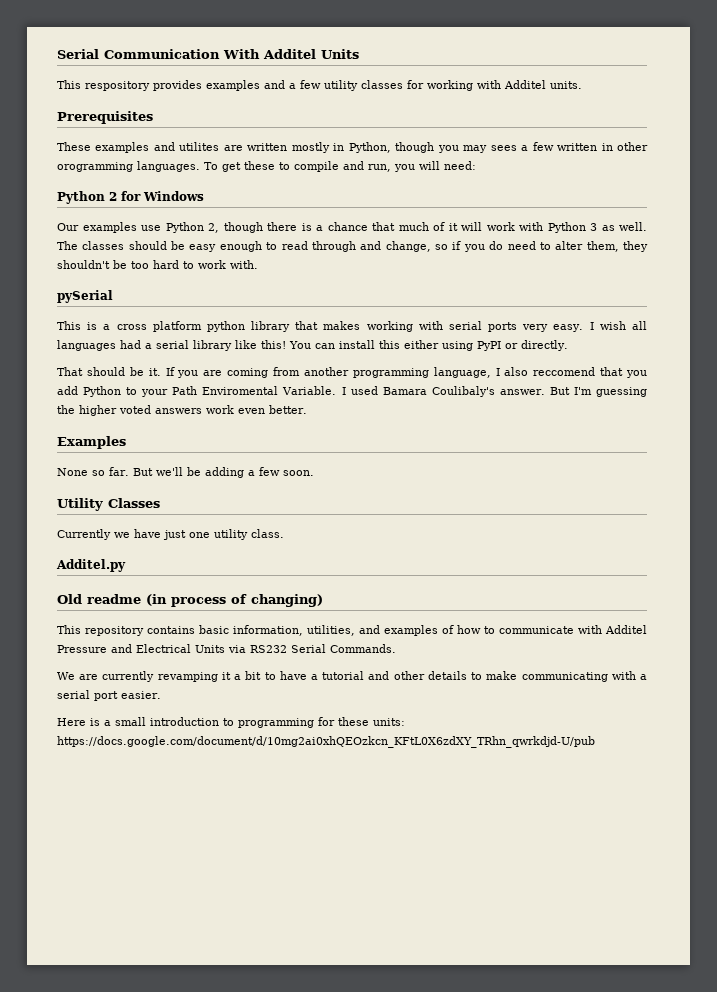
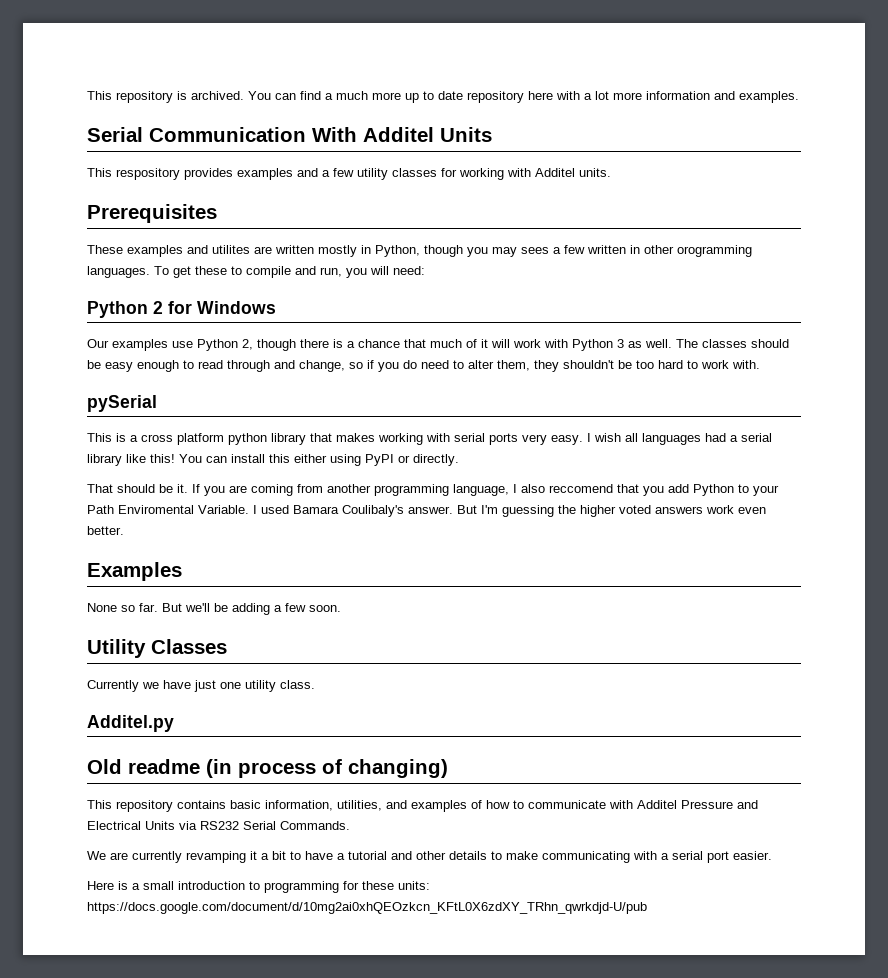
+ This repository is archived. You can find a much more up to date repository here with a lot more information and examples.

